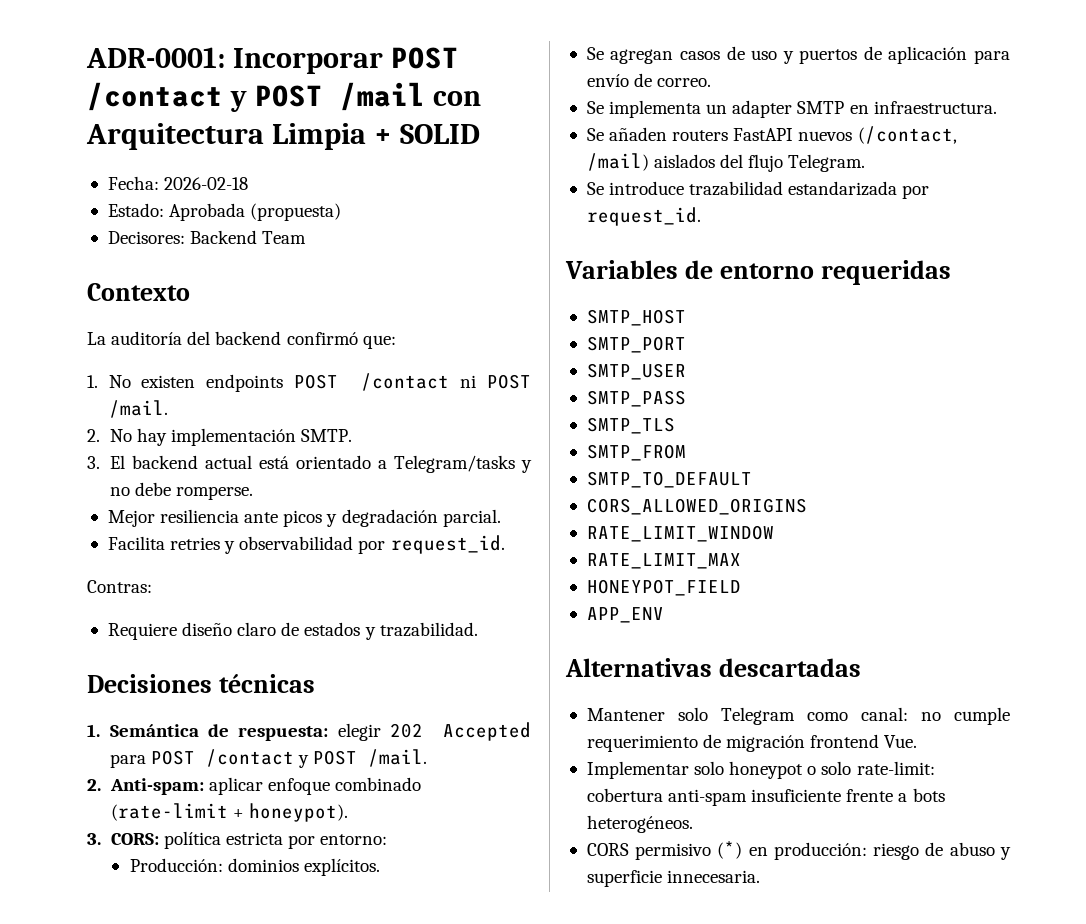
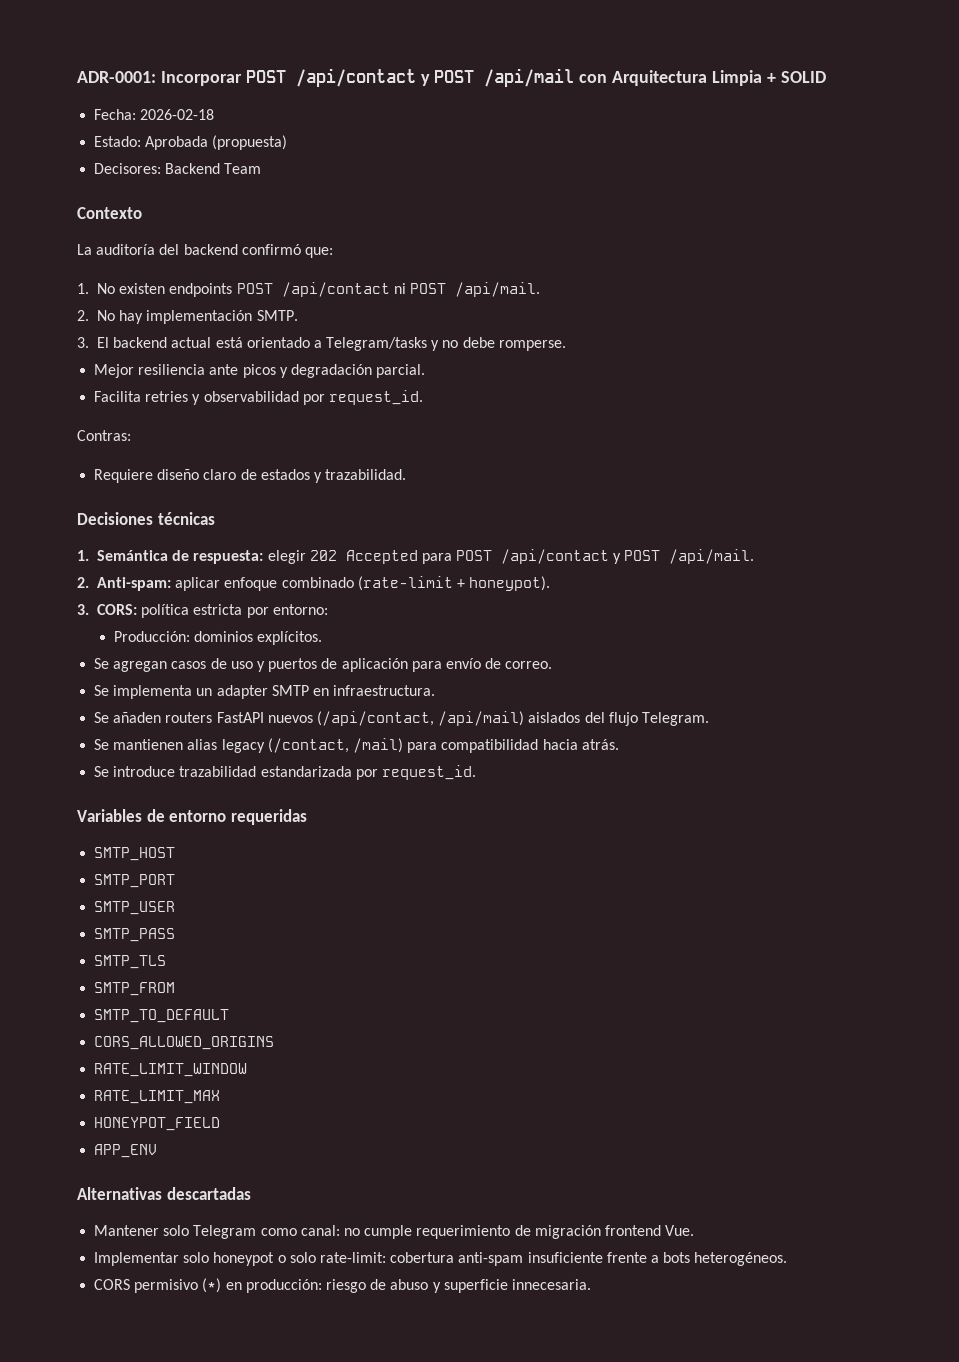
- ADR-0001: Incorporar POST /contact y POST /mail con Arquitectura Limpia + SOLID
+ ADR-0001: Incorporar POST /api/contact y POST /api/mail con Arquitectura Limpia + SOLID
- 1. No existen endpoints POST /contact ni POST /mail.
+ 1. No existen endpoints POST /api/contact ni POST /api/mail.
- 1. Semántica de respuesta: elegir 202 Accepted para POST /contact y POST /mail.
+ 1. Semántica de respuesta: elegir 202 Accepted para POST /api/contact y POST /api/mail.
- Se añaden routers FastAPI nuevos (/contact, /mail) aislados del flujo Telegram.
+ Se añaden routers FastAPI nuevos (/api/contact, /api/mail) aislados del flujo Telegram.
+ Se mantienen alias legacy (/contact, /mail) para compatibilidad hacia atrás.

